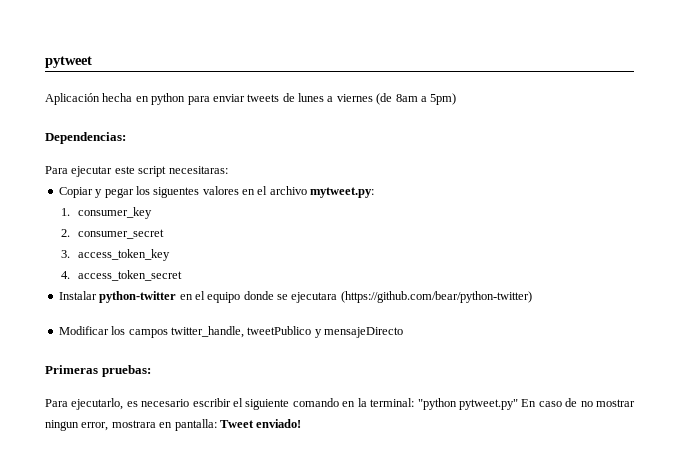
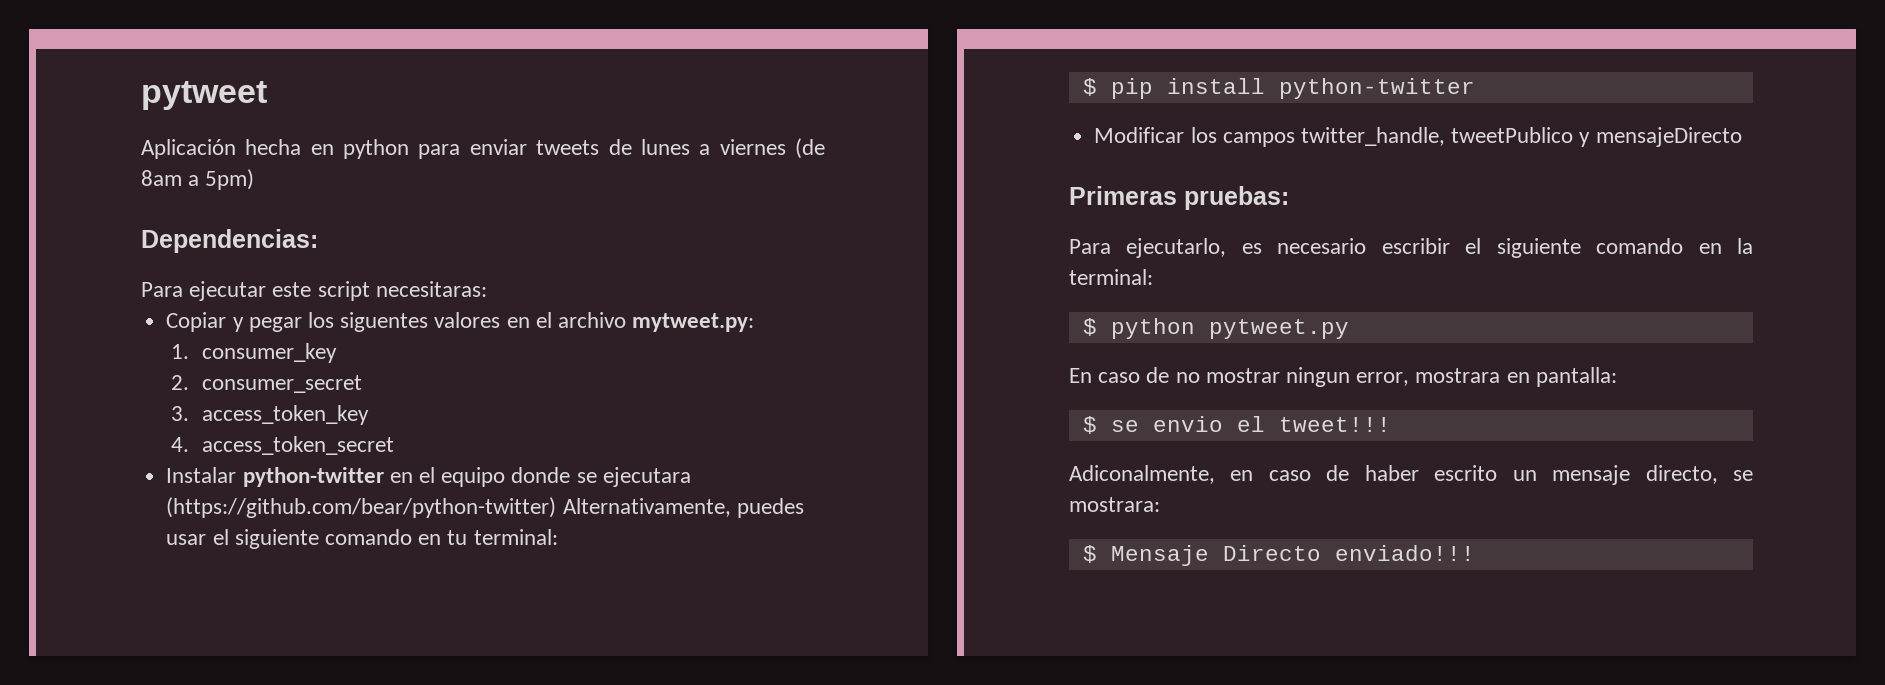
- Instalar python-twitter en el equipo donde se ejecutara (https://github.com/bear/python-twitter)
+ Instalar python-twitter en el equipo donde se ejecutara (https://github.com/bear/python-twitter) Alternativamente, puedes usar el siguiente comando en tu terminal:
+ $ pip install python-twitter
- Para ejecutarlo, es necesario escribir el siguiente comando en la terminal: "python pytweet.py" En caso de no mostrar ningun error, mostrara en pantalla: Tweet enviado!
+ Para ejecutarlo, es necesario escribir el siguiente comando en la terminal:
+ $ python pytweet.py
+ En caso de no mostrar ningun error, mostrara en pantalla:
+ $ se envio el tweet!!!
+ Adiconalmente, en caso de haber escrito un mensaje directo, se mostrara:
+ $ Mensaje Directo enviado!!!

